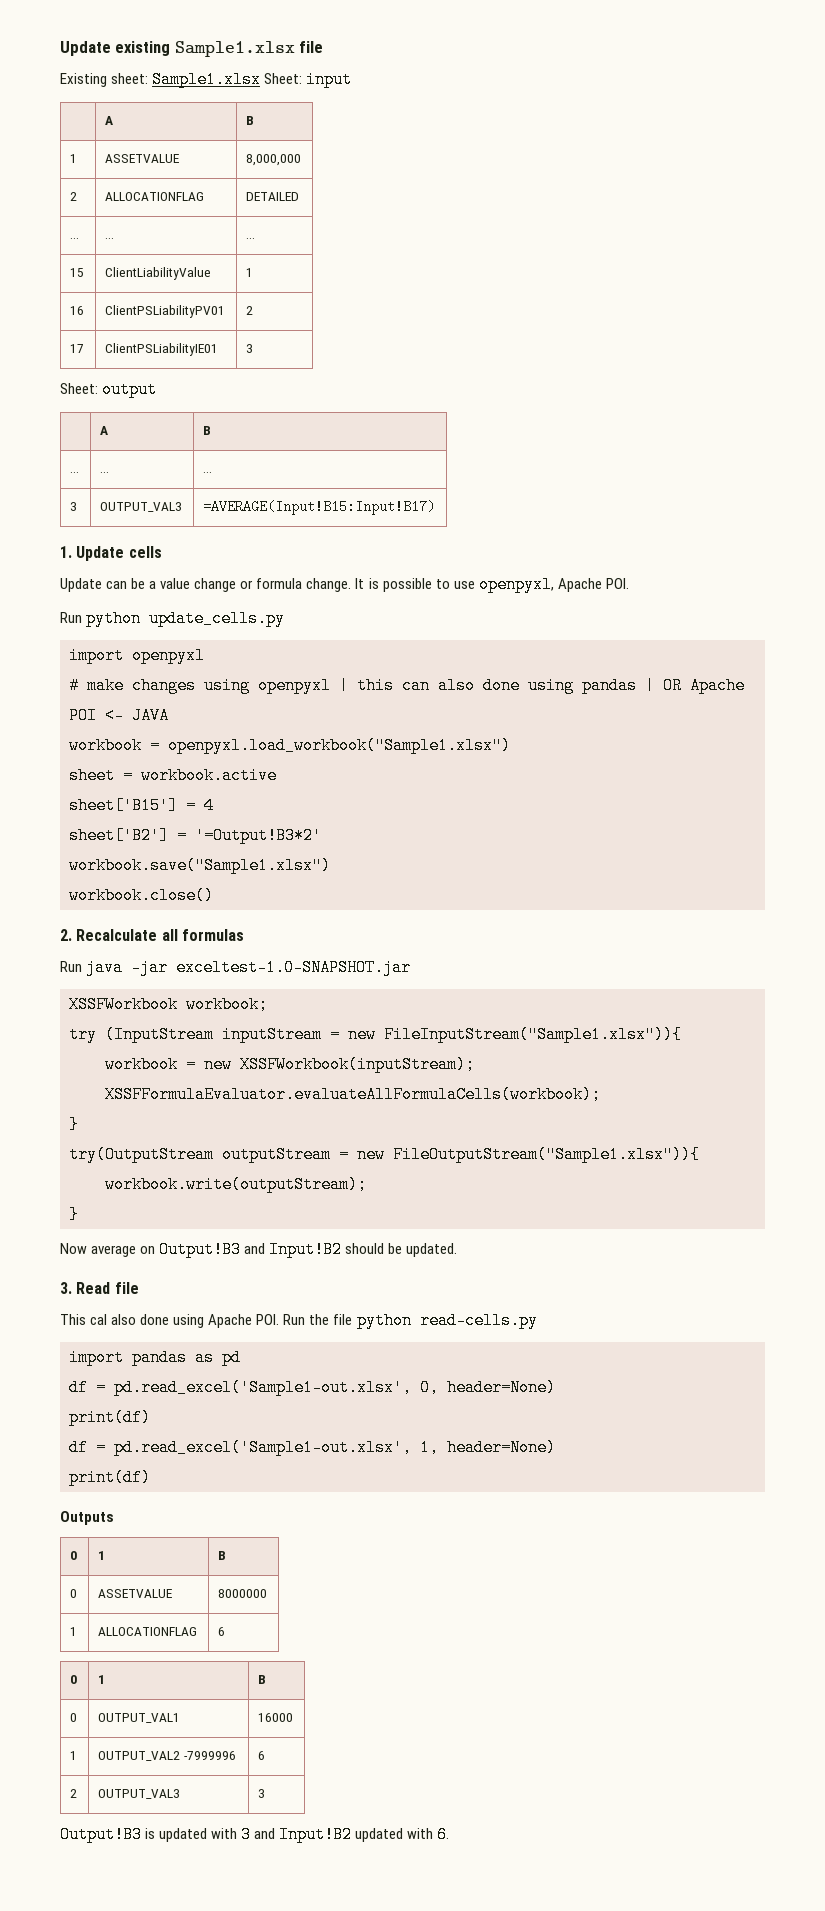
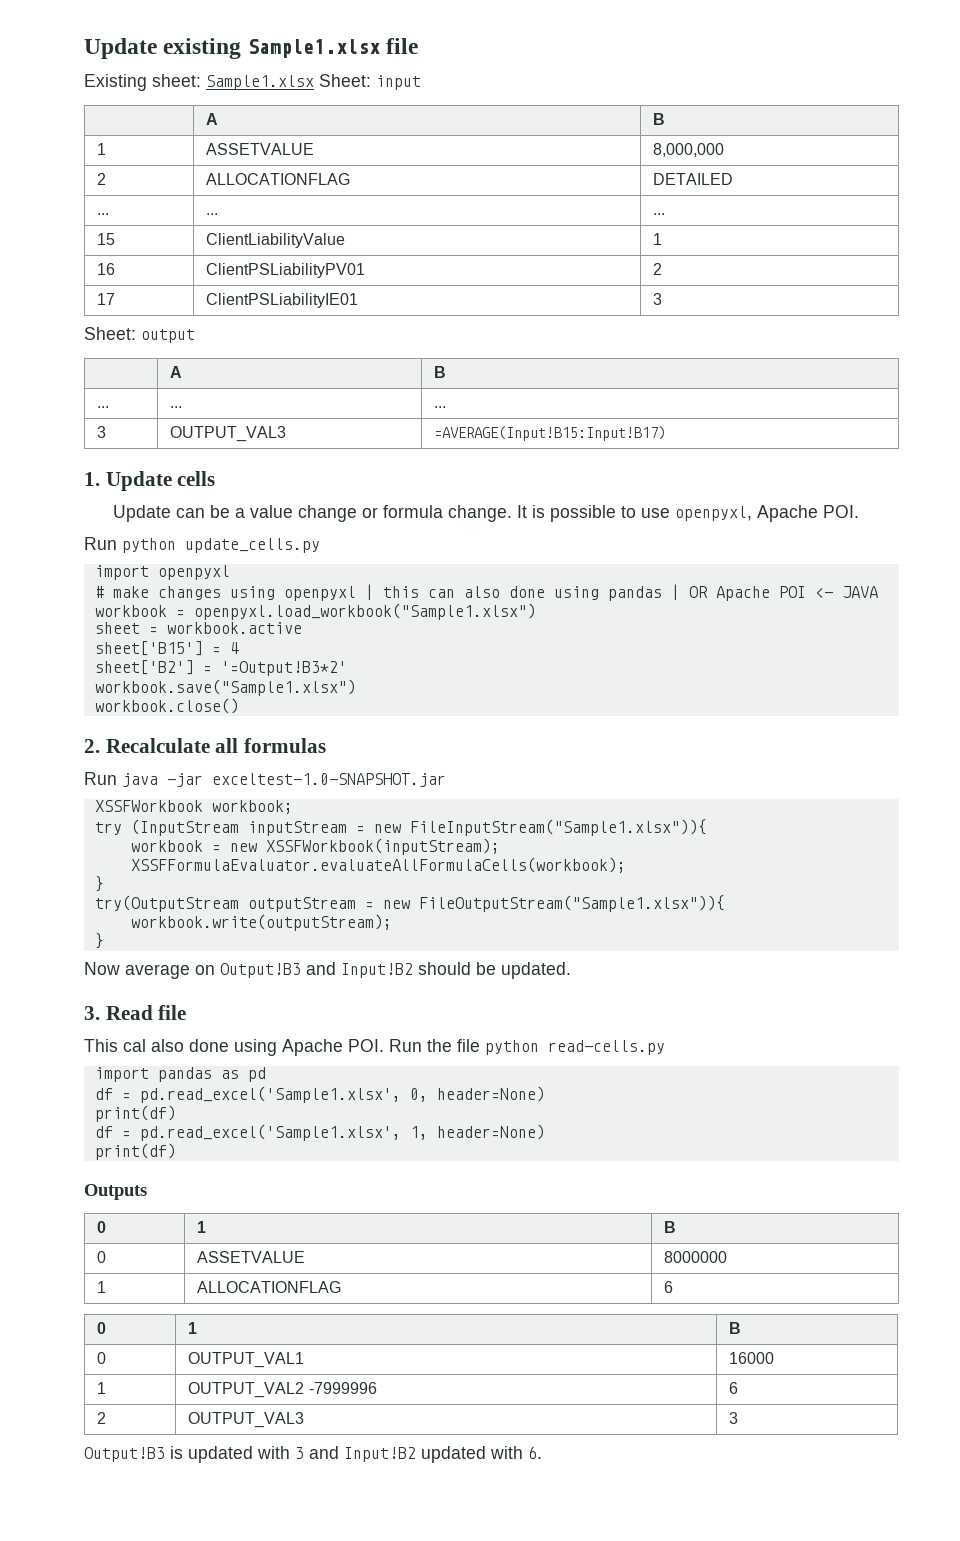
- df = pd.read_excel('Sample1-out.xlsx', 0, header=None)
+ df = pd.read_excel('Sample1.xlsx', 0, header=None)
- df = pd.read_excel('Sample1-out.xlsx', 1, header=None)
+ df = pd.read_excel('Sample1.xlsx', 1, header=None)

